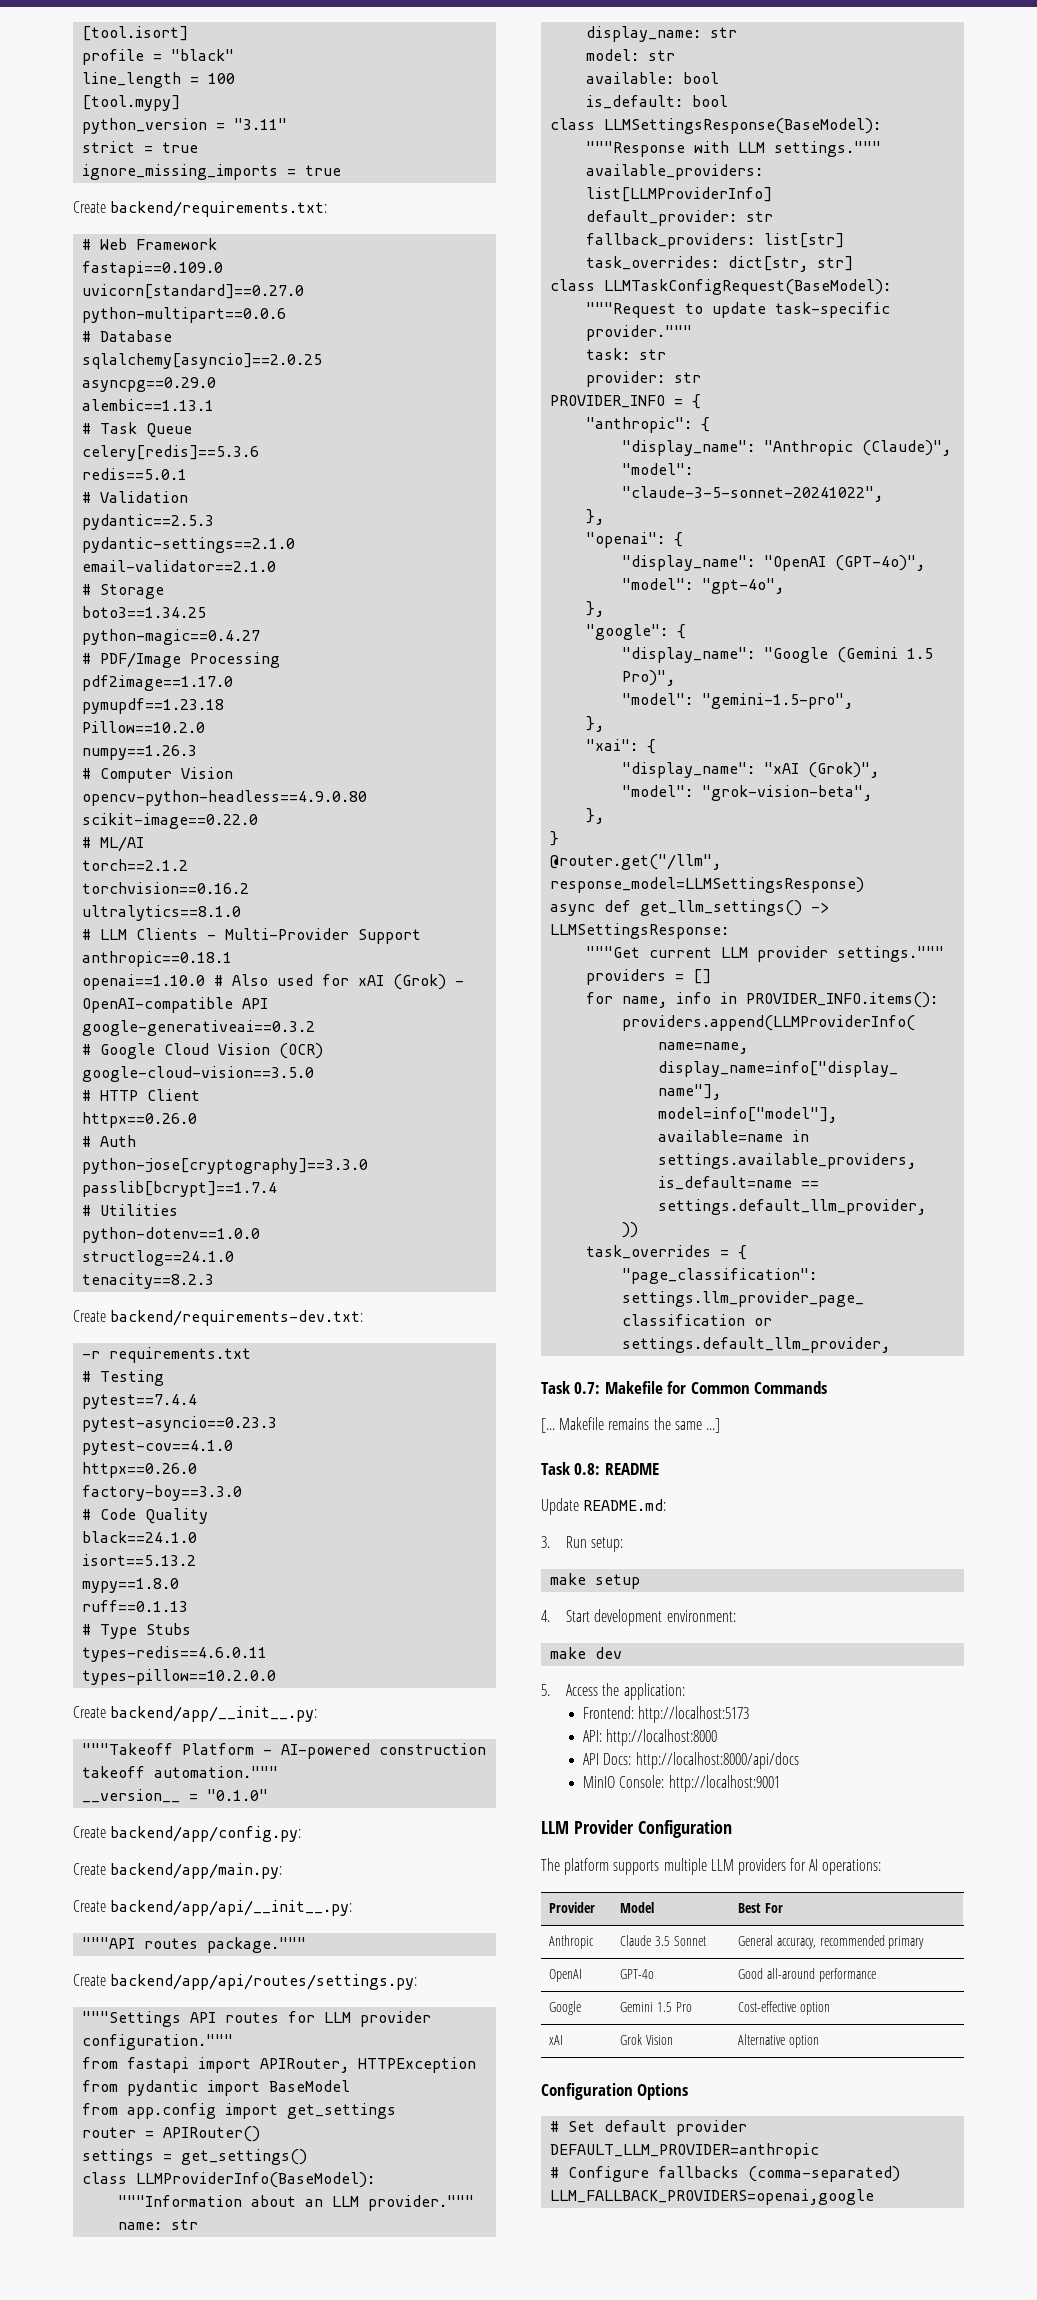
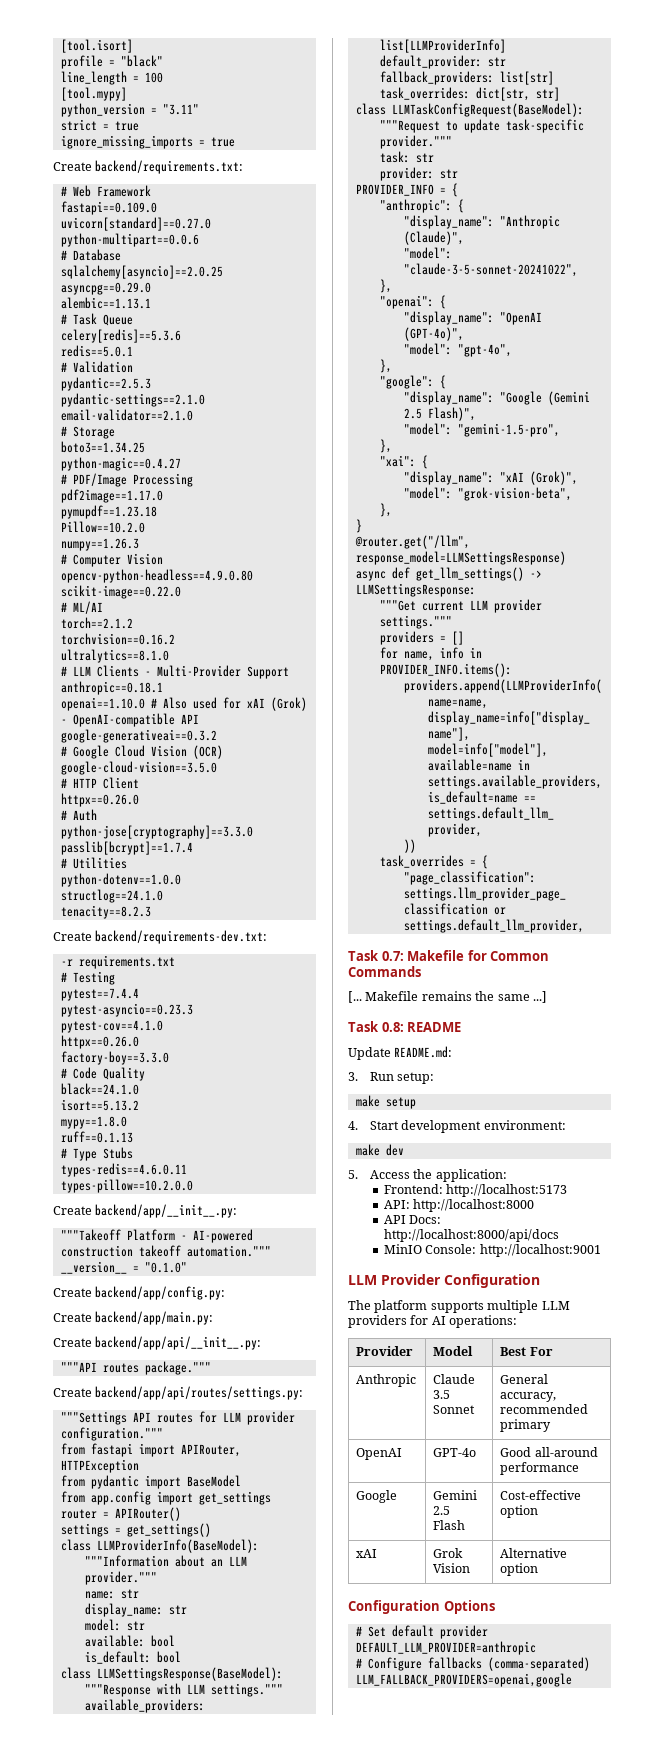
- "display_name": "Google (Gemini 1.5 Pro)",
+ "display_name": "Google (Gemini 2.5 Flash)",
- Google | Gemini 1.5 Pro | Cost-effective option
+ Google | Gemini 2.5 Flash | Cost-effective option

